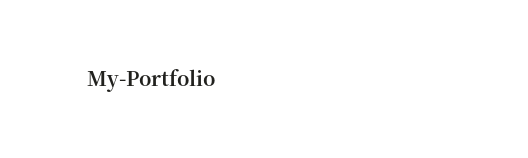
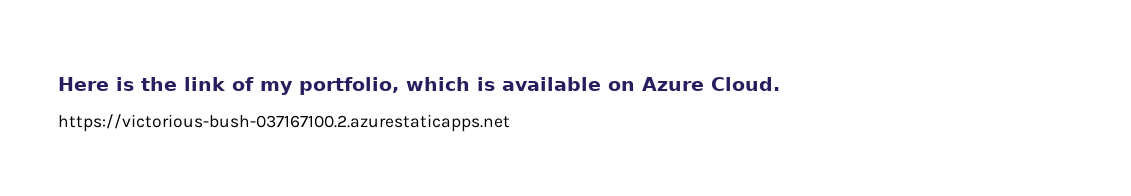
- My-Portfolio
+ Here is the link of my portfolio, which is available on Azure Cloud.
+ https://victorious-bush-037167100.2.azurestaticapps.net

